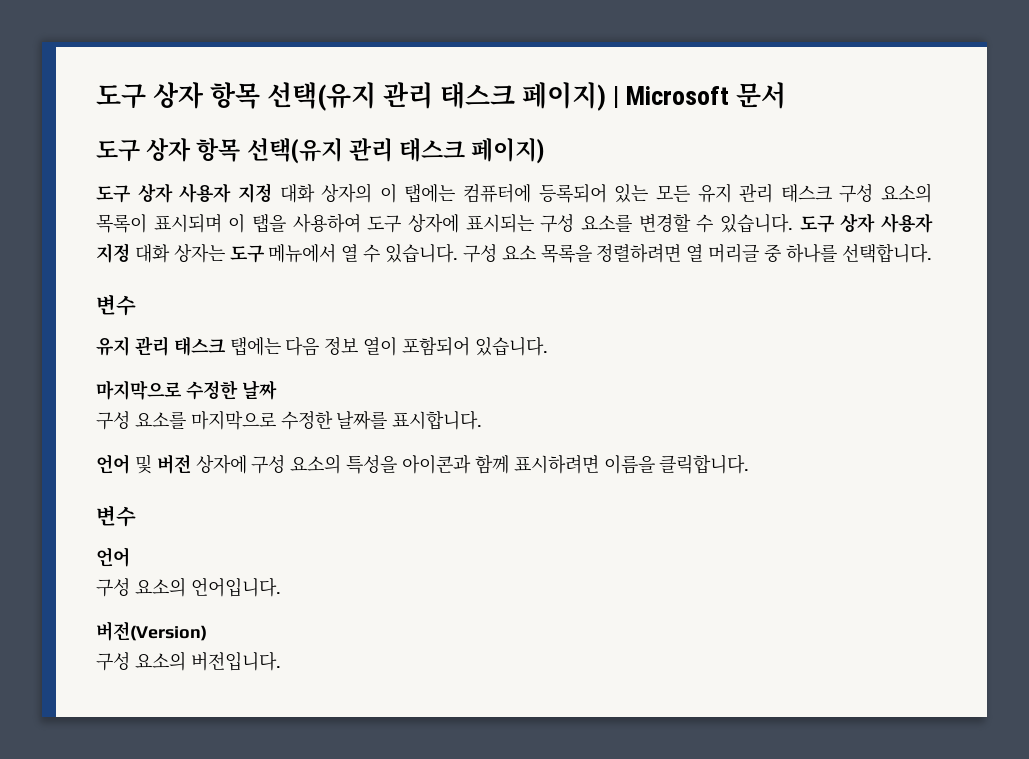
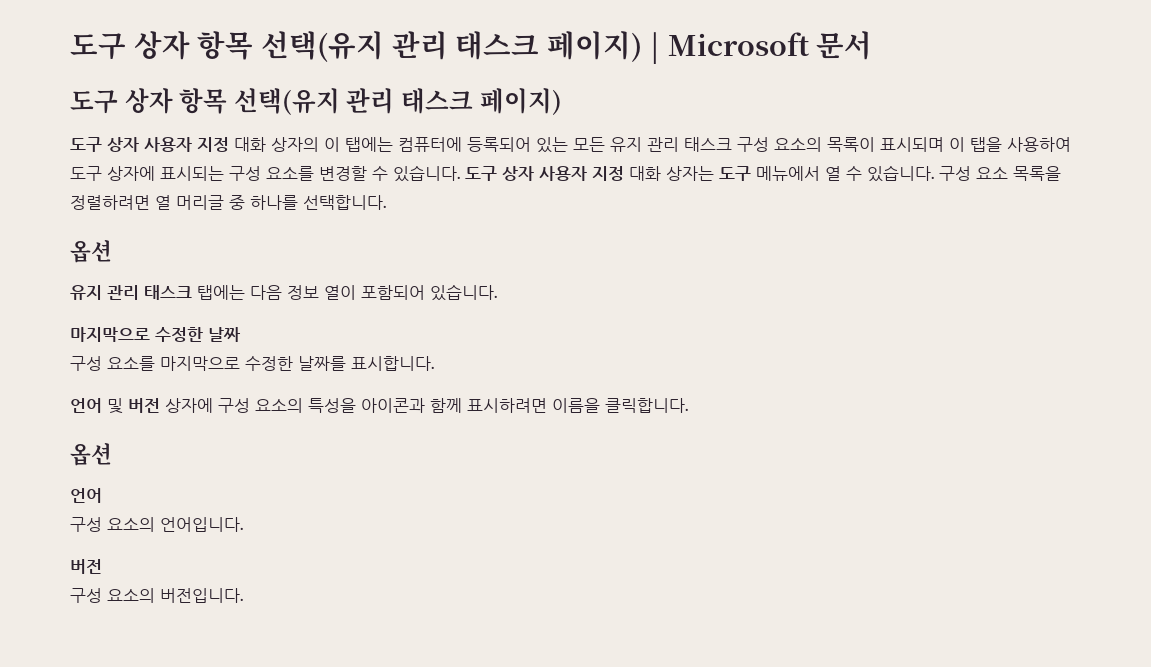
  구성 요소 목록을 정렬하려면 열 머리글 중 하나를 선택합니다.
- 변수
+ 옵션
  언어 및 버전 상자에 구성 요소의 특성을 아이콘과 함께 표시하려면 이름을 클릭합니다.
- 변수
+ 옵션
  구성 요소의 언어입니다.
- 버전(Version)
+ 버전

